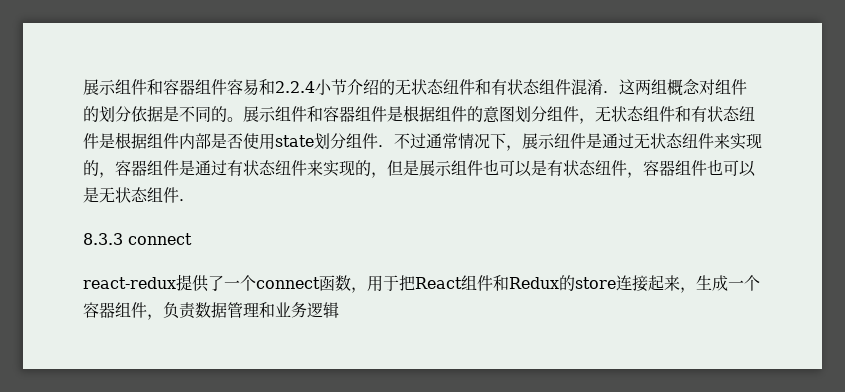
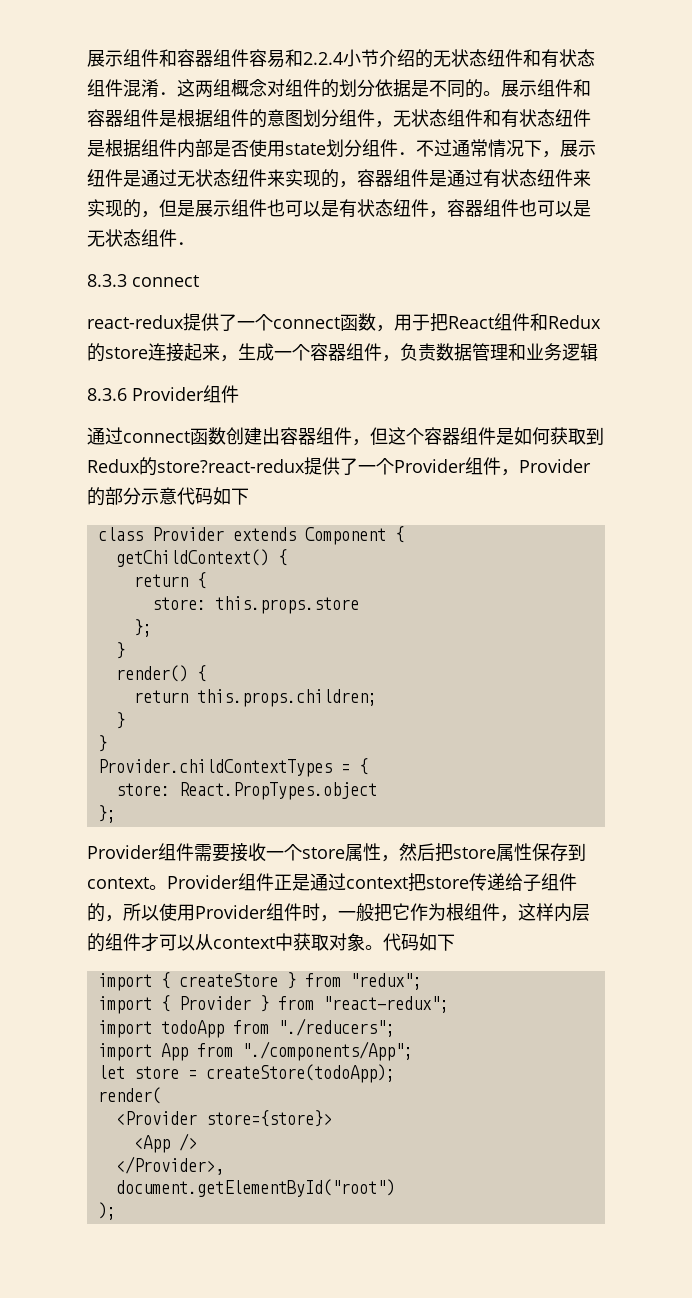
+ 8.3.6 Provider组件
+ 通过connect函数创建出容器组件，但这个容器组件是如何获取到Redux的store?react-redux提供了一个Provider组件，Provider的部分示意代码如下
+ class Provider extends Component {
+ getChildContext() {
+ return {
+ store: this.props.store
+ };
+ }
+ render() {
+ return this.props.children;
+ }
+ }
+ Provider.childContextTypes = {
+ store: React.PropTypes.object
+ };
+ Provider组件需要接收一个store属性，然后把store属性保存到context。Provider组件正是通过context把store传递给子组件的，所以使用Provider组件时，一般把它作为根组件，这样内层的组件才可以从context中获取对象。代码如下
+ import { createStore } from "redux";
+ import { Provider } from "react-redux";
+ import todoApp from "./reducers";
+ import App from "./components/App";
+ let store = createStore(todoApp);
+ render(
+ <Provider store={store}>
+ <App />
+ </Provider>,
+ document.getElementById("root")
+ );

